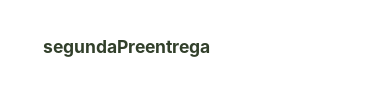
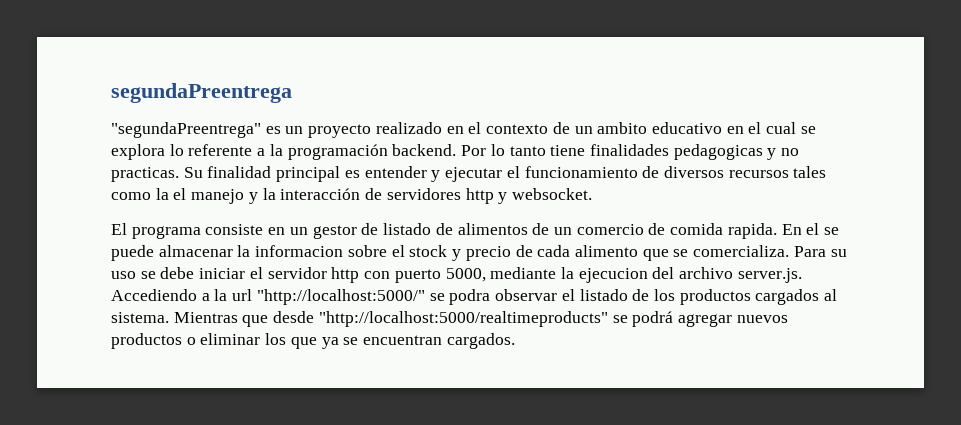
+ "segundaPreentrega" es un proyecto realizado en el contexto de un ambito educativo en el cual se explora lo referente a la programación backend. Por lo tanto tiene finalidades pedagogicas y no practicas. Su finalidad principal es entender y ejecutar el funcionamiento de diversos recursos tales como la el manejo y la interacción de servidores http y websocket.
+ El programa consiste en un gestor de listado de alimentos de un comercio de comida rapida. En el se puede almacenar la informacion sobre el stock y precio de cada alimento que se comercializa. Para su uso se debe iniciar el servidor http con puerto 5000, mediante la ejecucion del archivo server.js. Accediendo a la url "http://localhost:5000/" se podra observar el listado de los productos cargados al sistema. Mientras que desde "http://localhost:5000/realtimeproducts" se podrá agregar nuevos productos o eliminar los que ya se encuentran cargados.

